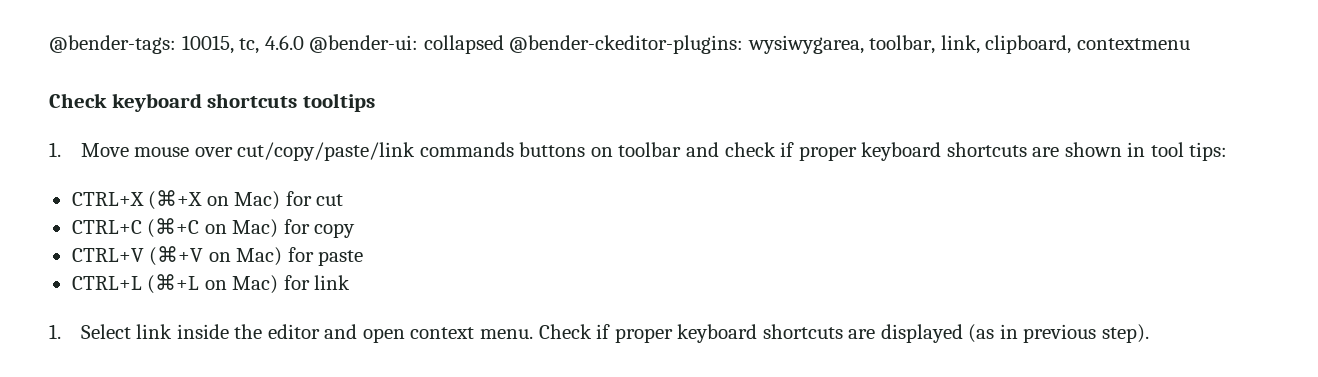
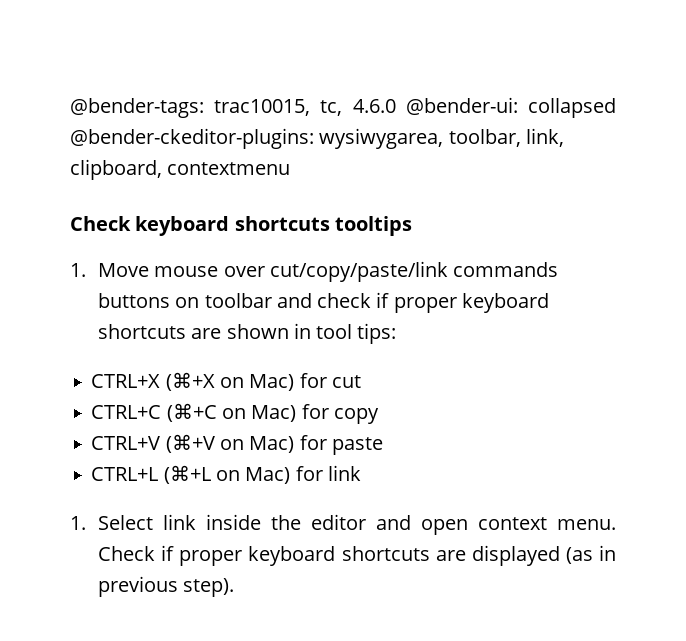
- @bender-tags: 10015, tc, 4.6.0 @bender-ui: collapsed @bender-ckeditor-plugins: wysiwygarea, toolbar, link, clipboard, contextmenu
+ @bender-tags: trac10015, tc, 4.6.0 @bender-ui: collapsed @bender-ckeditor-plugins: wysiwygarea, toolbar, link, clipboard, contextmenu

